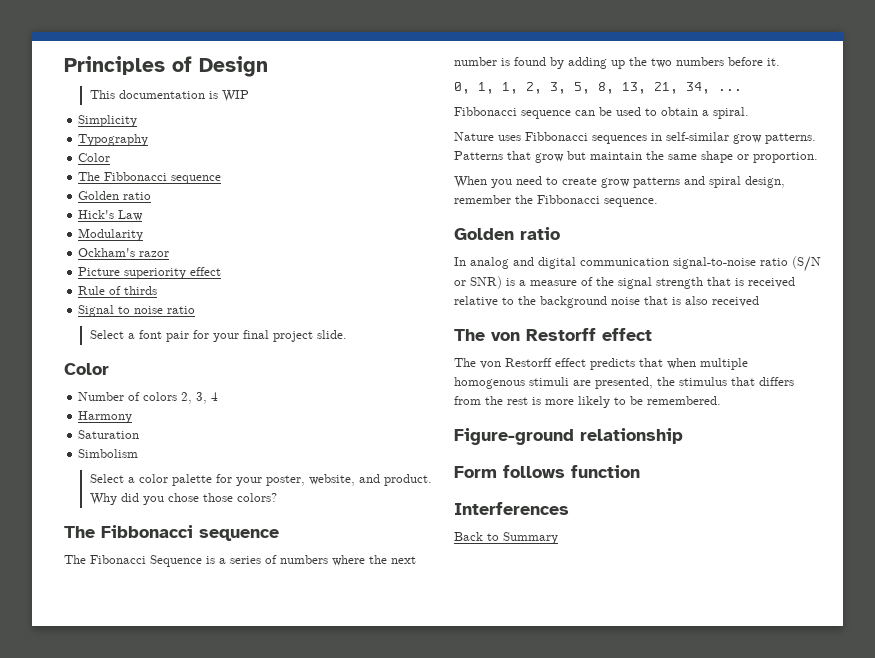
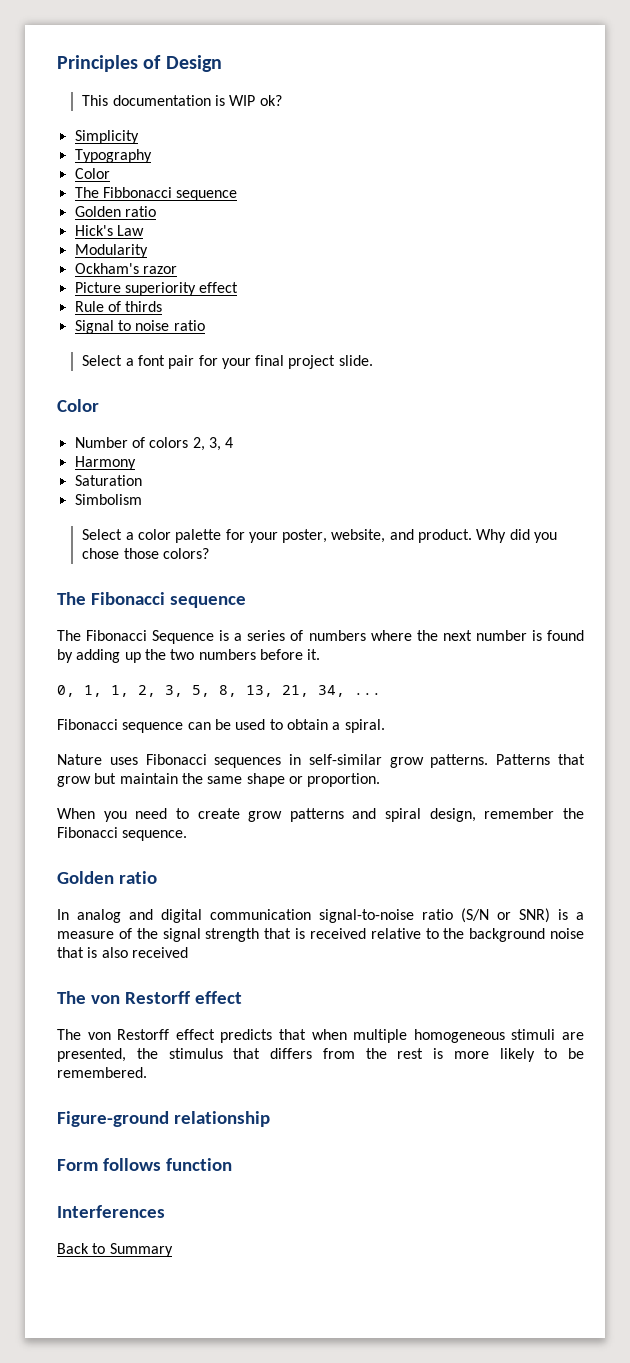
- This documentation is WIP
+ This documentation is WIP ok?
  Why did you chose those colors?
- The Fibbonacci sequence
+ The Fibonacci sequence
- Fibbonacci sequence can be used to obtain a spiral.
+ Fibonacci sequence can be used to obtain a spiral.
- Nature uses Fibbonacci sequences in self-similar grow patterns.
+ Nature uses Fibonacci sequences in self-similar grow patterns.
- When you need to create grow patterns and spiral design, remember the Fibbonacci sequence.
+ When you need to create grow patterns and spiral design, remember the Fibonacci sequence.
- The von Restorff effect predicts that when multiple homogenous stimuli are presented, the stimulus that differs from the rest is more likely to be remembered.
+ The von Restorff effect predicts that when multiple homogeneous stimuli are presented, the stimulus that differs from the rest is more likely to be remembered.

